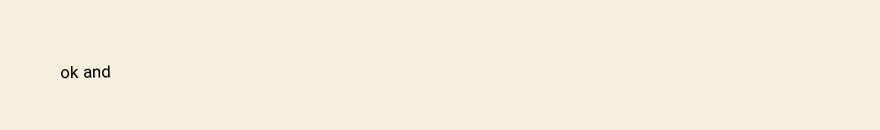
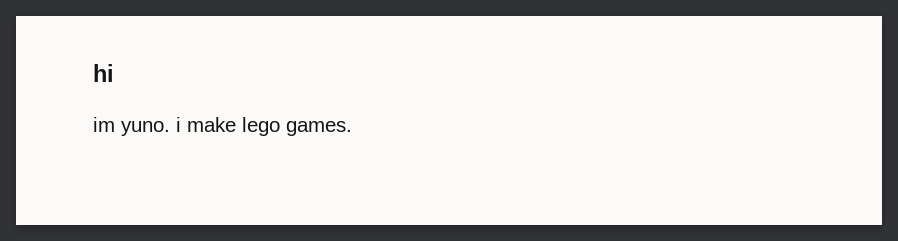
- ok and
+ hi
+ im yuno. i make lego games.

